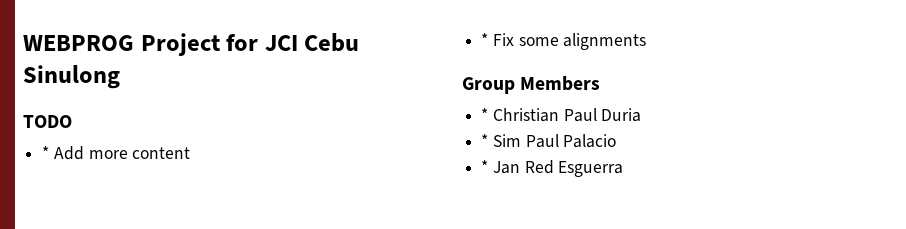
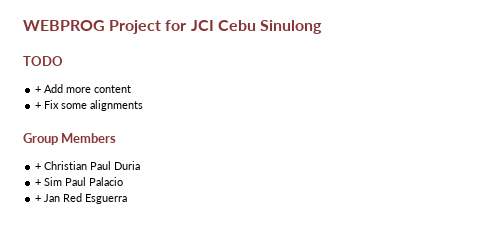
- * Add more content
+ + Add more content
- * Fix some alignments
+ + Fix some alignments
- * Christian Paul Duria
+ + Christian Paul Duria
- * Sim Paul Palacio
+ + Sim Paul Palacio
- * Jan Red Esguerra
+ + Jan Red Esguerra

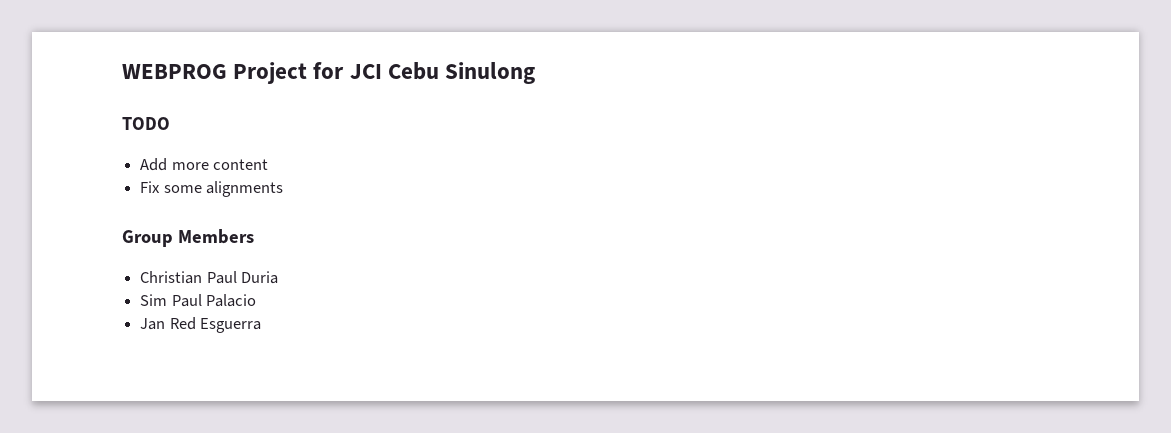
- + Add more content
+ Add more content
- + Fix some alignments
+ Fix some alignments
- + Christian Paul Duria
+ Christian Paul Duria
- + Sim Paul Palacio
+ Sim Paul Palacio
- + Jan Red Esguerra
+ Jan Red Esguerra

